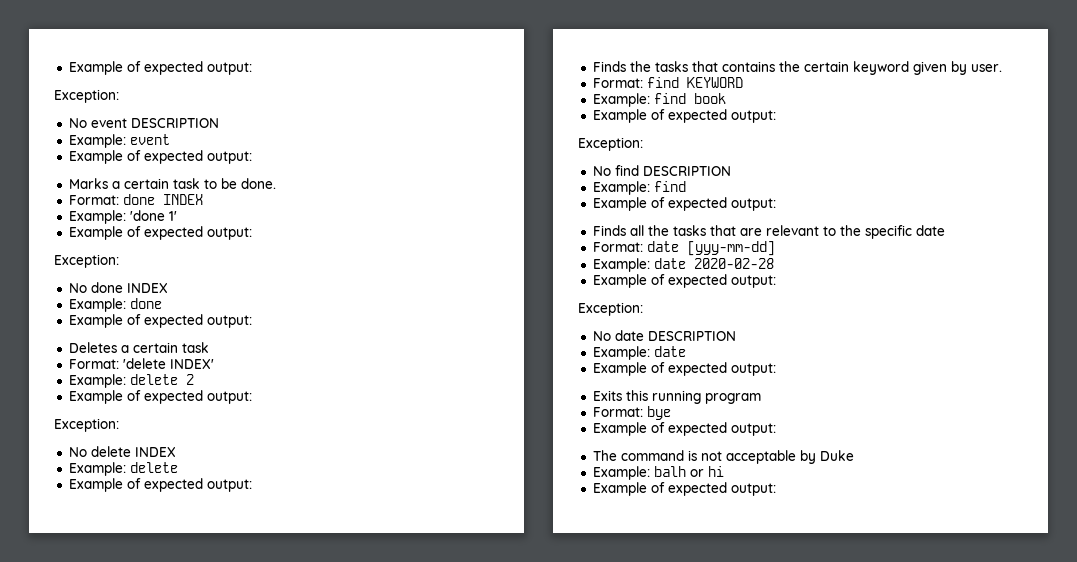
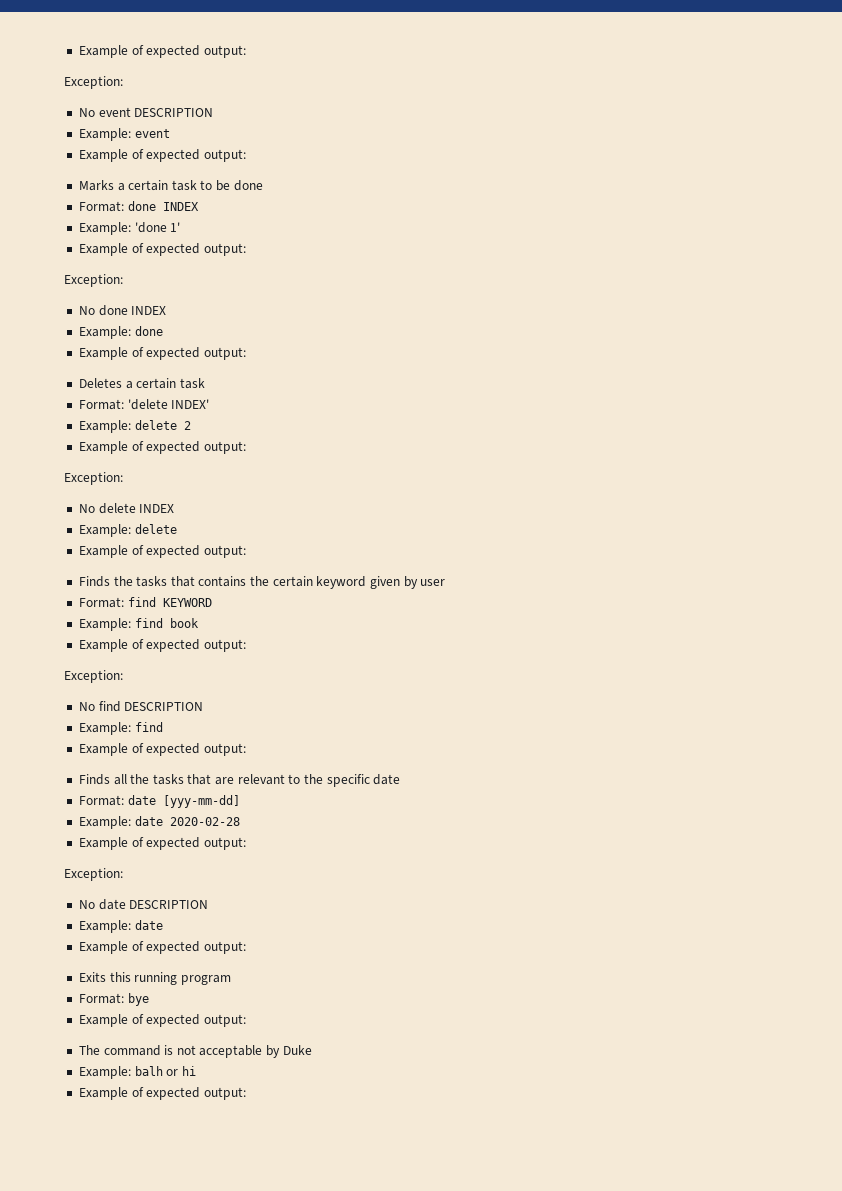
- Marks a certain task to be done.
+ Marks a certain task to be done
- Finds the tasks that contains the certain keyword given by user.
+ Finds the tasks that contains the certain keyword given by user

